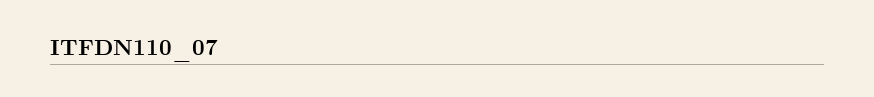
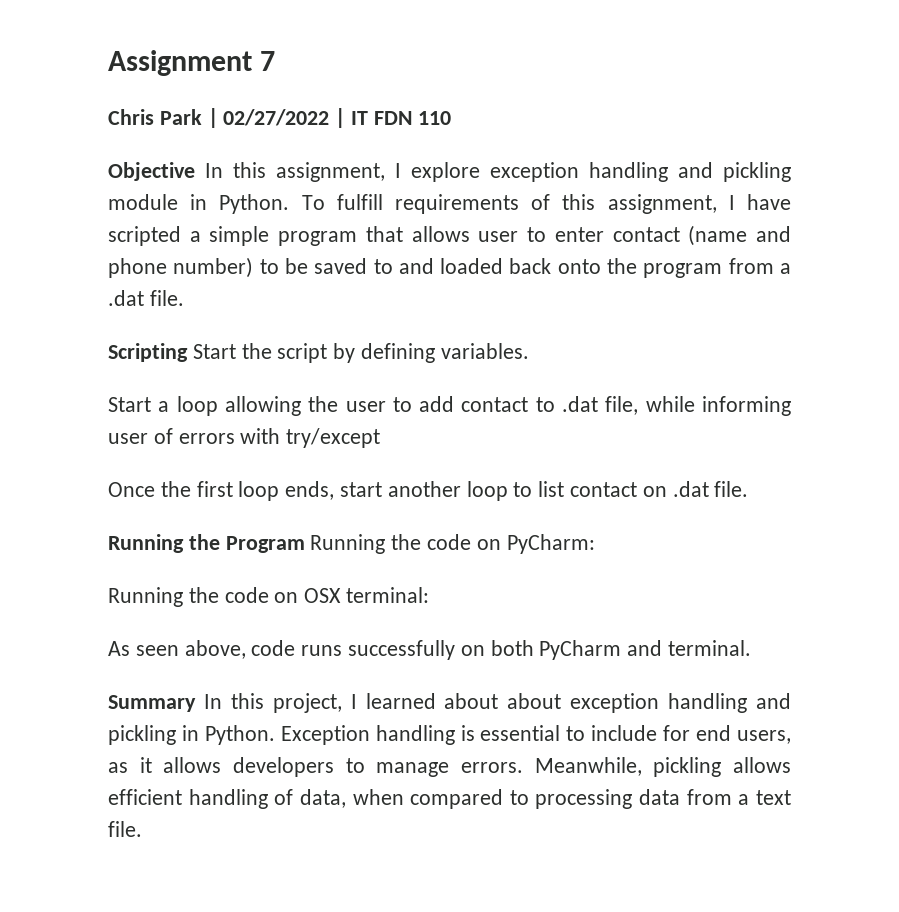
- ITFDN110_07
+ Assignment 7
+ Chris Park | 02/27/2022 | IT FDN 110
+ Objective In this assignment, I explore exception handling and pickling module in Python. To fulfill requirements of this assignment, I have scripted a simple program that allows user to enter contact (name and phone number) to be saved to and loaded back onto the program from a .dat file.
+ Scripting Start the script by defining variables.
+ Start a loop allowing the user to add contact to .dat file, while informing user of errors with try/except
+ Once the first loop ends, start another loop to list contact on .dat file.
+ Running the Program Running the code on PyCharm:
+ Running the code on OSX terminal:
+ As seen above, code runs successfully on both PyCharm and terminal.
+ Summary In this project, I learned about about exception handling and pickling in Python. Exception handling is essential to include for end users, as it allows developers to manage errors. Meanwhile, pickling allows efficient handling of data, when compared to processing data from a text file.

